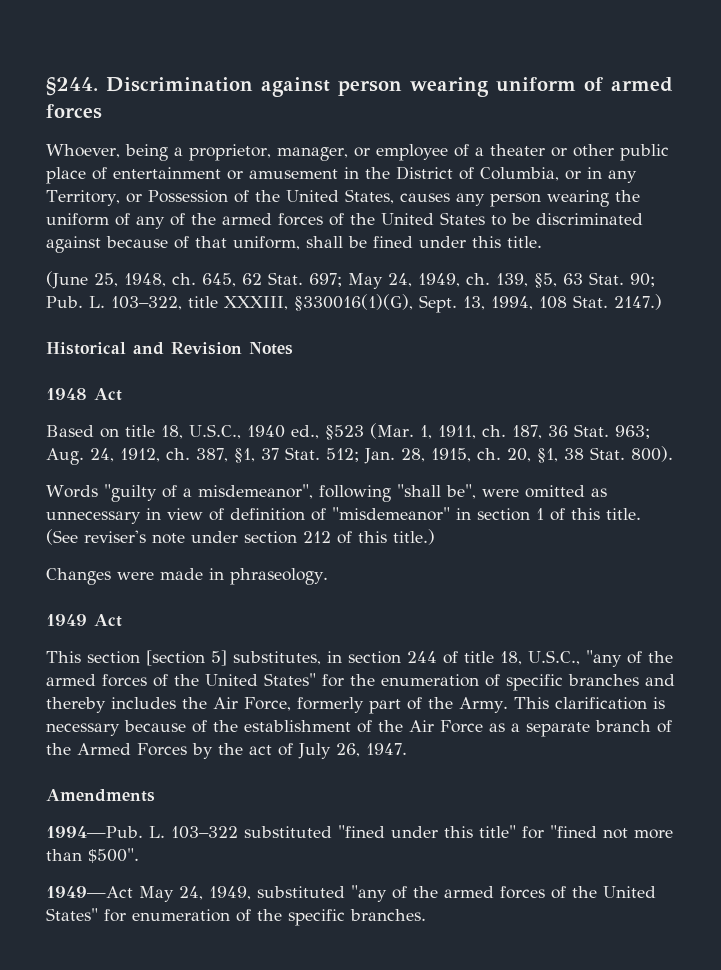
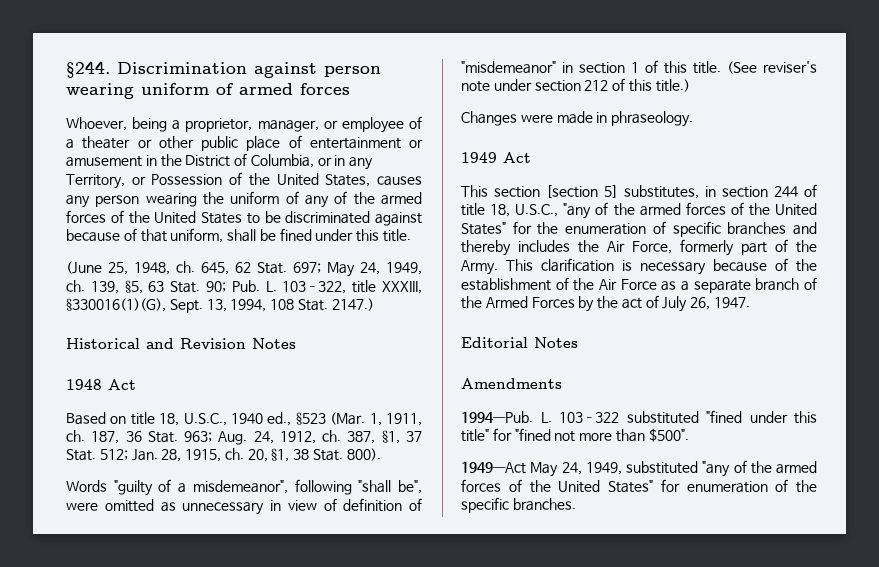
+ Editorial Notes

